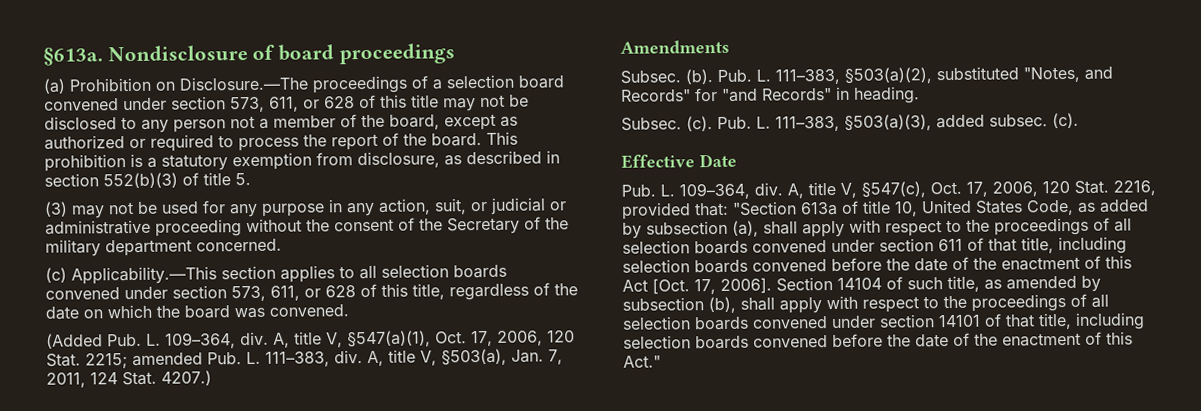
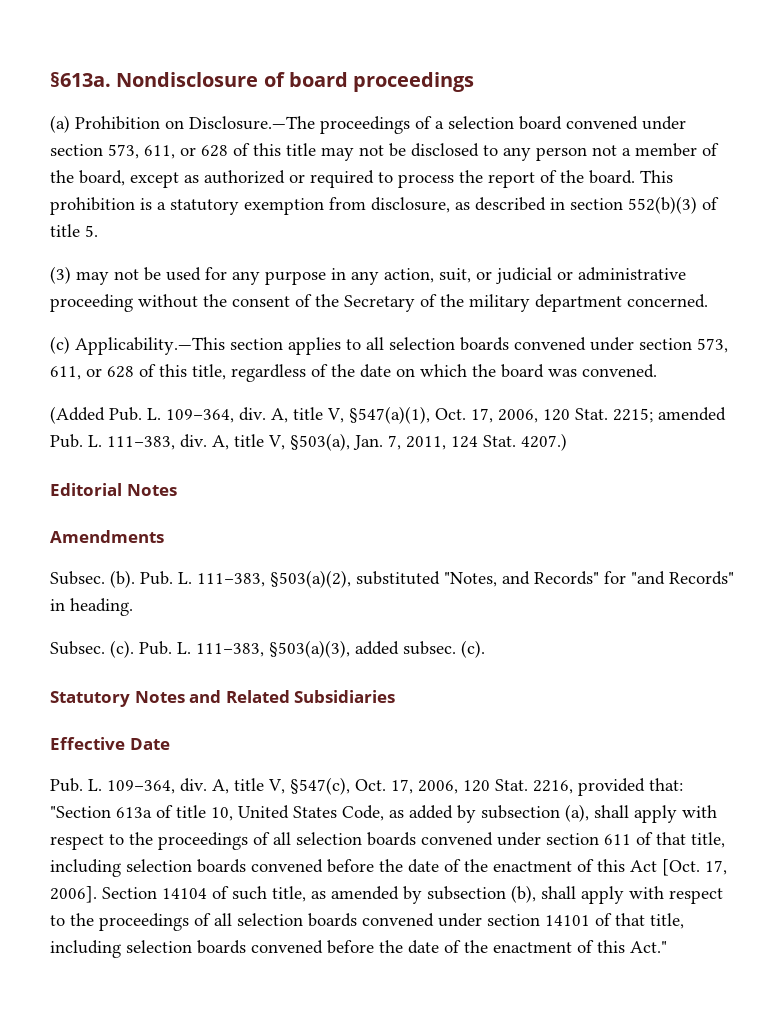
+ Editorial Notes
+ Statutory Notes and Related Subsidiaries

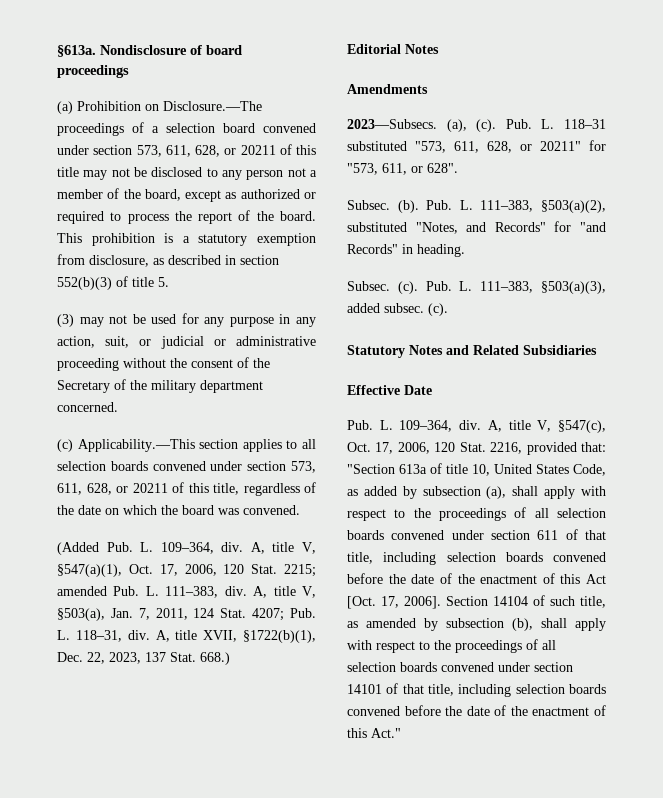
- (a) Prohibition on Disclosure.—The proceedings of a selection board convened under section 573, 611, or 628 of this title may not be disclosed to any person not a member of the board, except as authorized or required to process the report of the board.
+ (a) Prohibition on Disclosure.—The proceedings of a selection board convened under section 573, 611, 628, or 20211 of this title may not be disclosed to any person not a member of the board, except as authorized or required to process the report of the board.
- (c) Applicability.—This section applies to all selection boards convened under section 573, 611, or 628 of this title, regardless of the date on which the board was convened.
+ (c) Applicability.—This section applies to all selection boards convened under section 573, 611, 628, or 20211 of this title, regardless of the date on which the board was convened.
- 4207.)
+ 4207; Pub. L. 118–31, div. A, title XVII, §1722(b)(1), Dec. 22, 2023, 137 Stat. 668.)
  Editorial Notes
  Amendments
+ 2023—Subsecs. (a), (c). Pub. L. 118–31 substituted "573, 611, 628, or 20211" for "573, 611, or 628".

